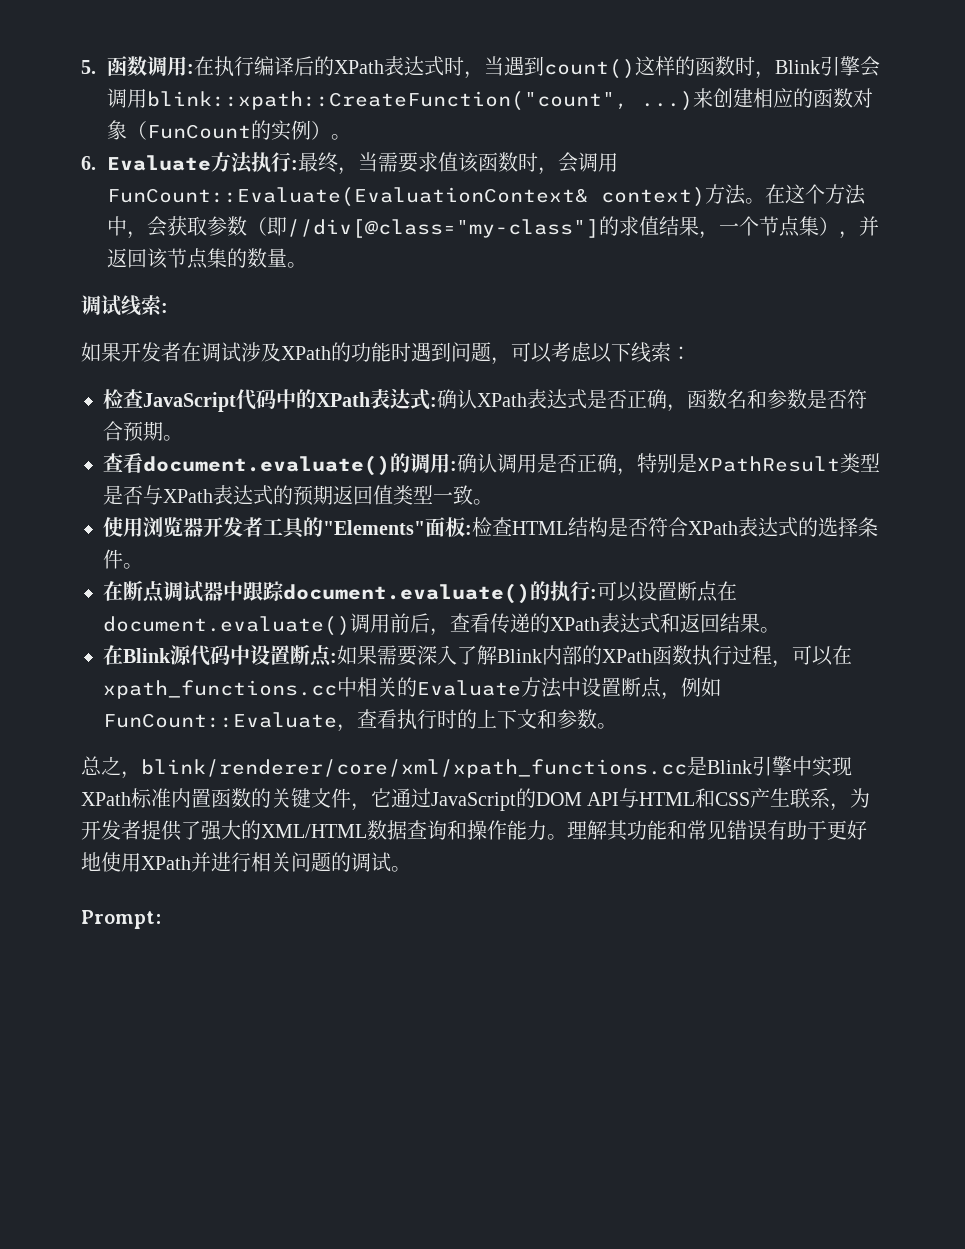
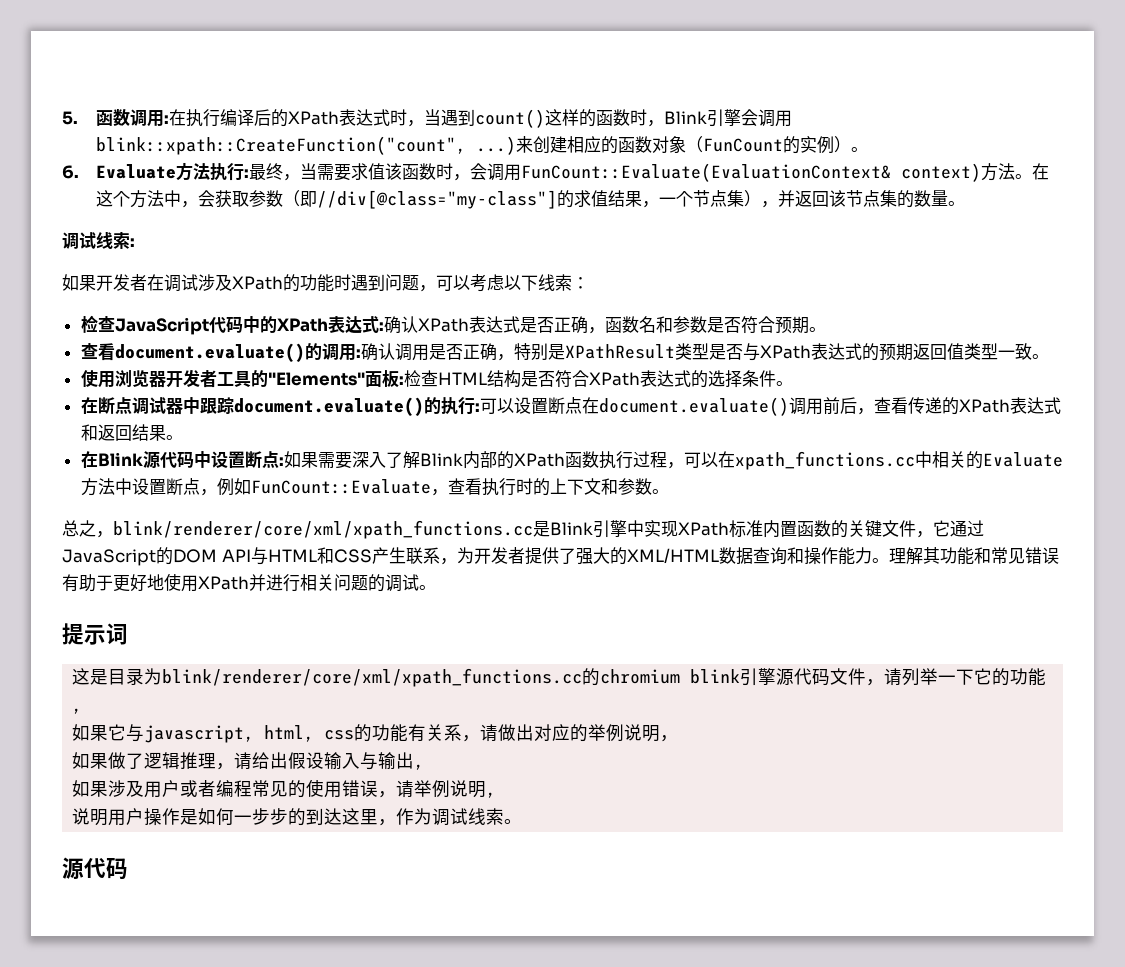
- Prompt:
+ 提示词
+ 这是目录为blink/renderer/core/xml/xpath_functions.cc的chromium blink引擎源代码文件，请列举一下它的功能,
+ 如果它与javascript, html, css的功能有关系，请做出对应的举例说明，
+ 如果做了逻辑推理，请给出假设输入与输出,
+ 如果涉及用户或者编程常见的使用错误，请举例说明,
+ 说明用户操作是如何一步步的到达这里，作为调试线索。
+ 源代码

